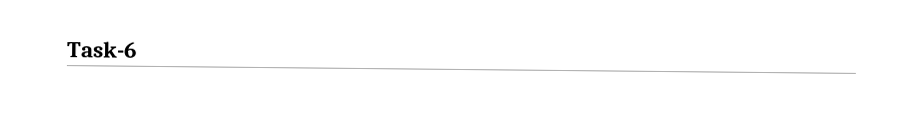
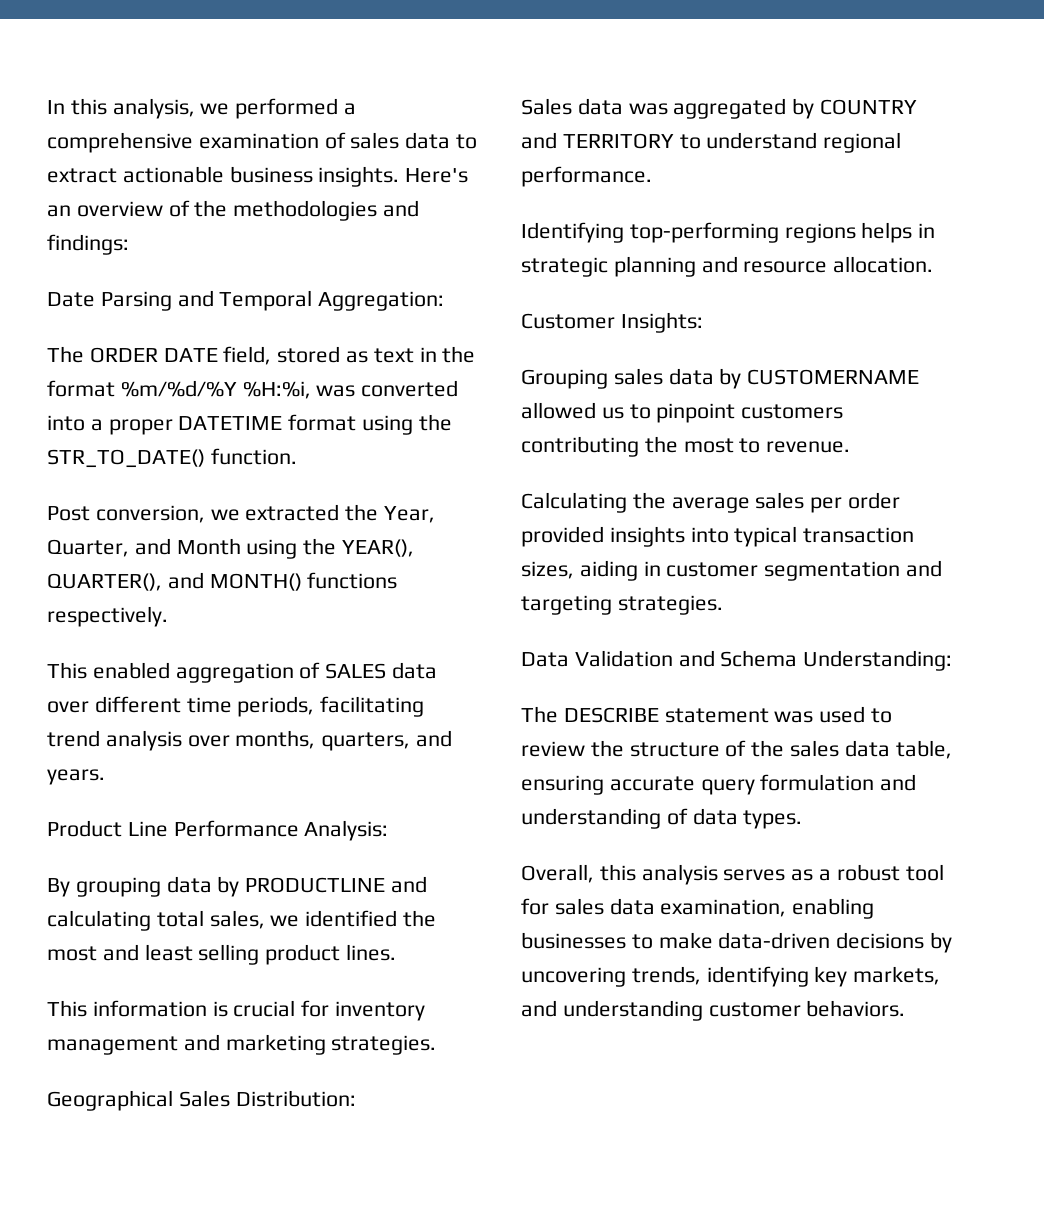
- Task-6
+ In this analysis, we performed a comprehensive examination of sales data to extract actionable business insights. Here's an overview of the methodologies and findings:
+ Date Parsing and Temporal Aggregation:
+ The ORDER DATE field, stored as text in the format %m/%d/%Y %H:%i, was converted into a proper DATETIME format using the STR_TO_DATE() function.
+ Post conversion, we extracted the Year, Quarter, and Month using the YEAR(), QUARTER(), and MONTH() functions respectively.
+ This enabled aggregation of SALES data over different time periods, facilitating trend analysis over months, quarters, and years.
+ Product Line Performance Analysis:
+ By grouping data by PRODUCTLINE and calculating total sales, we identified the most and least selling product lines.
+ This information is crucial for inventory management and marketing strategies.
+ Geographical Sales Distribution:
+ Sales data was aggregated by COUNTRY and TERRITORY to understand regional performance.
+ Identifying top-performing regions helps in strategic planning and resource allocation.
+ Customer Insights:
+ Grouping sales data by CUSTOMERNAME allowed us to pinpoint customers contributing the most to revenue.
+ Calculating the average sales per order provided insights into typical transaction sizes, aiding in customer segmentation and targeting strategies.
+ Data Validation and Schema Understanding:
+ The DESCRIBE statement was used to review the structure of the sales data table, ensuring accurate query formulation and understanding of data types.
+ Overall, this analysis serves as a robust tool for sales data examination, enabling businesses to make data-driven decisions by uncovering trends, identifying key markets, and understanding customer behaviors.

